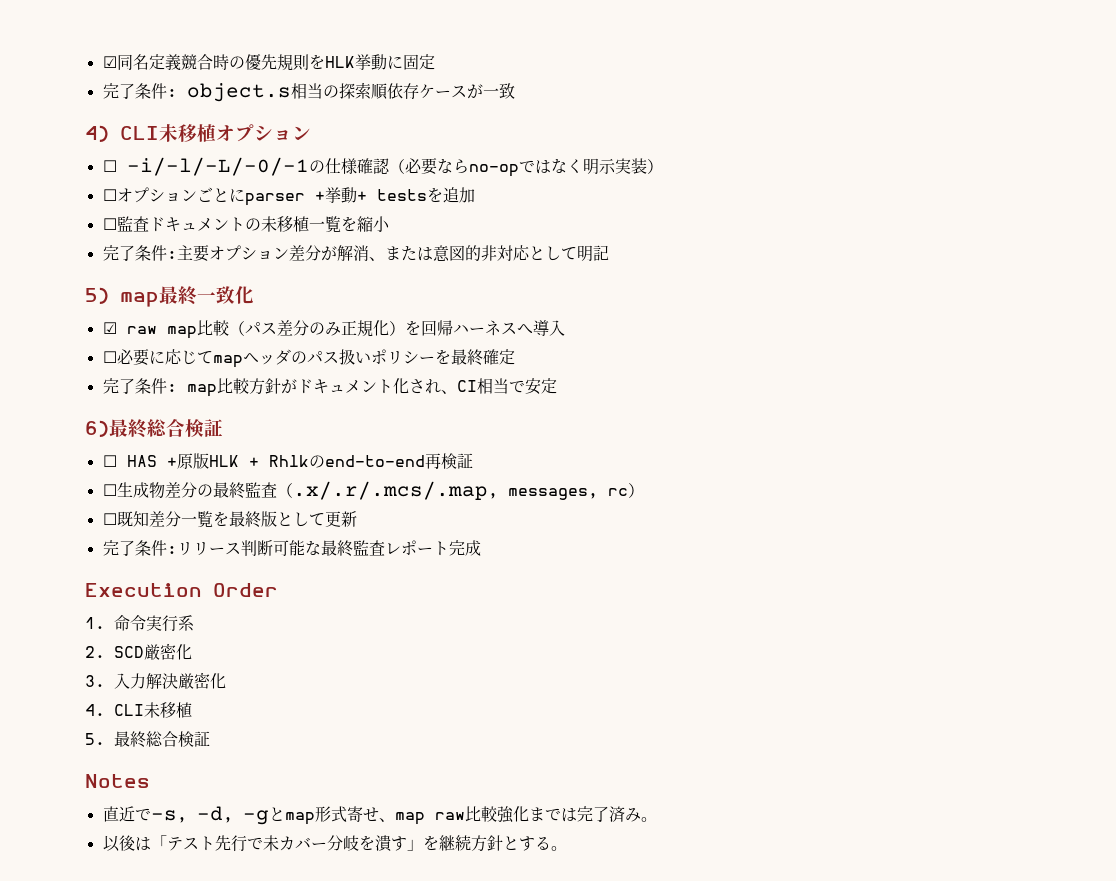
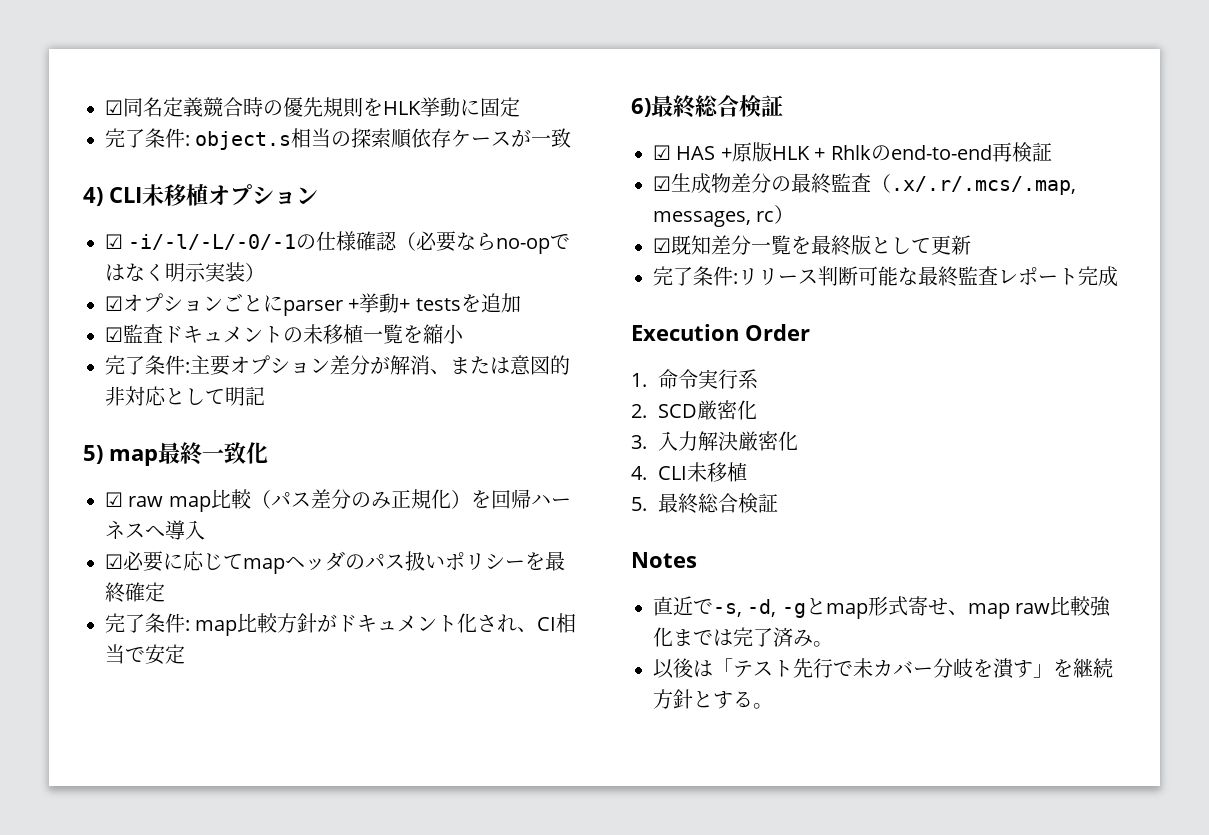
- ☐ -i/-l/-L/-0/-1の仕様確認（必要ならno-opではなく明示実装）
+ ☑ -i/-l/-L/-0/-1の仕様確認（必要ならno-opではなく明示実装）
- ☐オプションごとにparser +挙動+ testsを追加
+ ☑オプションごとにparser +挙動+ testsを追加
- ☐監査ドキュメントの未移植一覧を縮小
+ ☑監査ドキュメントの未移植一覧を縮小
- ☐必要に応じてmapヘッダのパス扱いポリシーを最終確定
+ ☑必要に応じてmapヘッダのパス扱いポリシーを最終確定
- ☐ HAS +原版HLK + Rhlkのend-to-end再検証
+ ☑ HAS +原版HLK + Rhlkのend-to-end再検証
- ☐生成物差分の最終監査（.x/.r/.mcs/.map, messages, rc）
+ ☑生成物差分の最終監査（.x/.r/.mcs/.map, messages, rc）
- ☐既知差分一覧を最終版として更新
+ ☑既知差分一覧を最終版として更新

